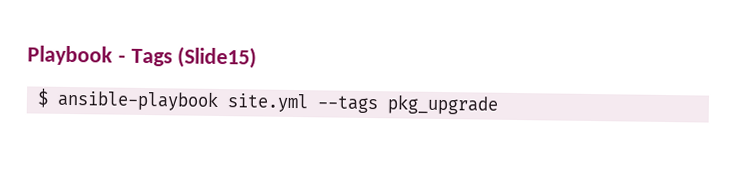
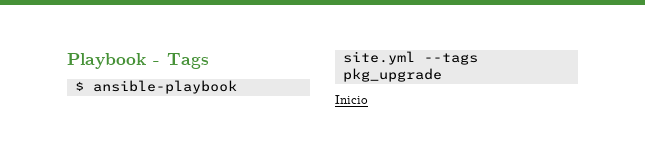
- Playbook - Tags (Slide15)
+ Playbook - Tags
+ Inicio

